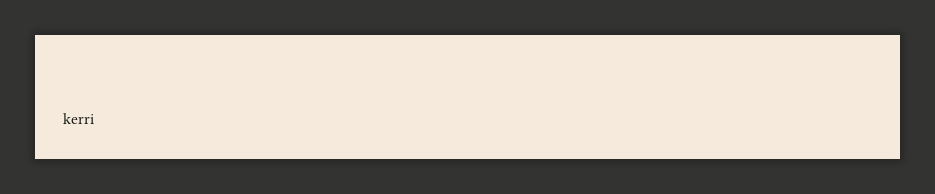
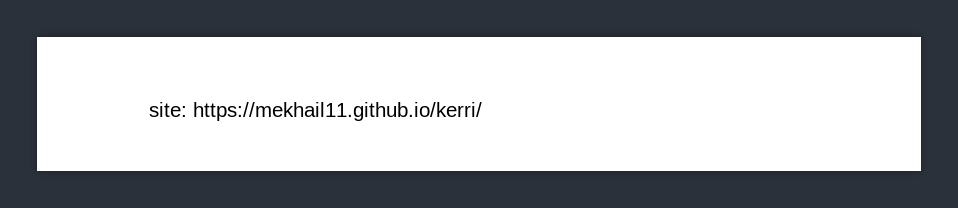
- kerri
+ site: https://mekhail11.github.io/kerri/

